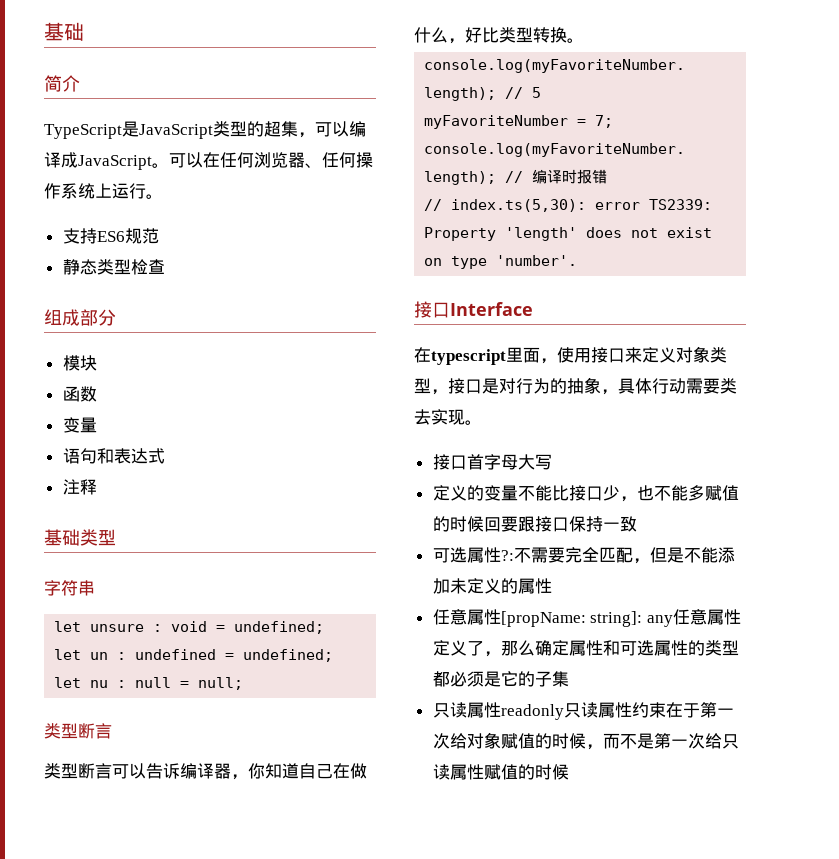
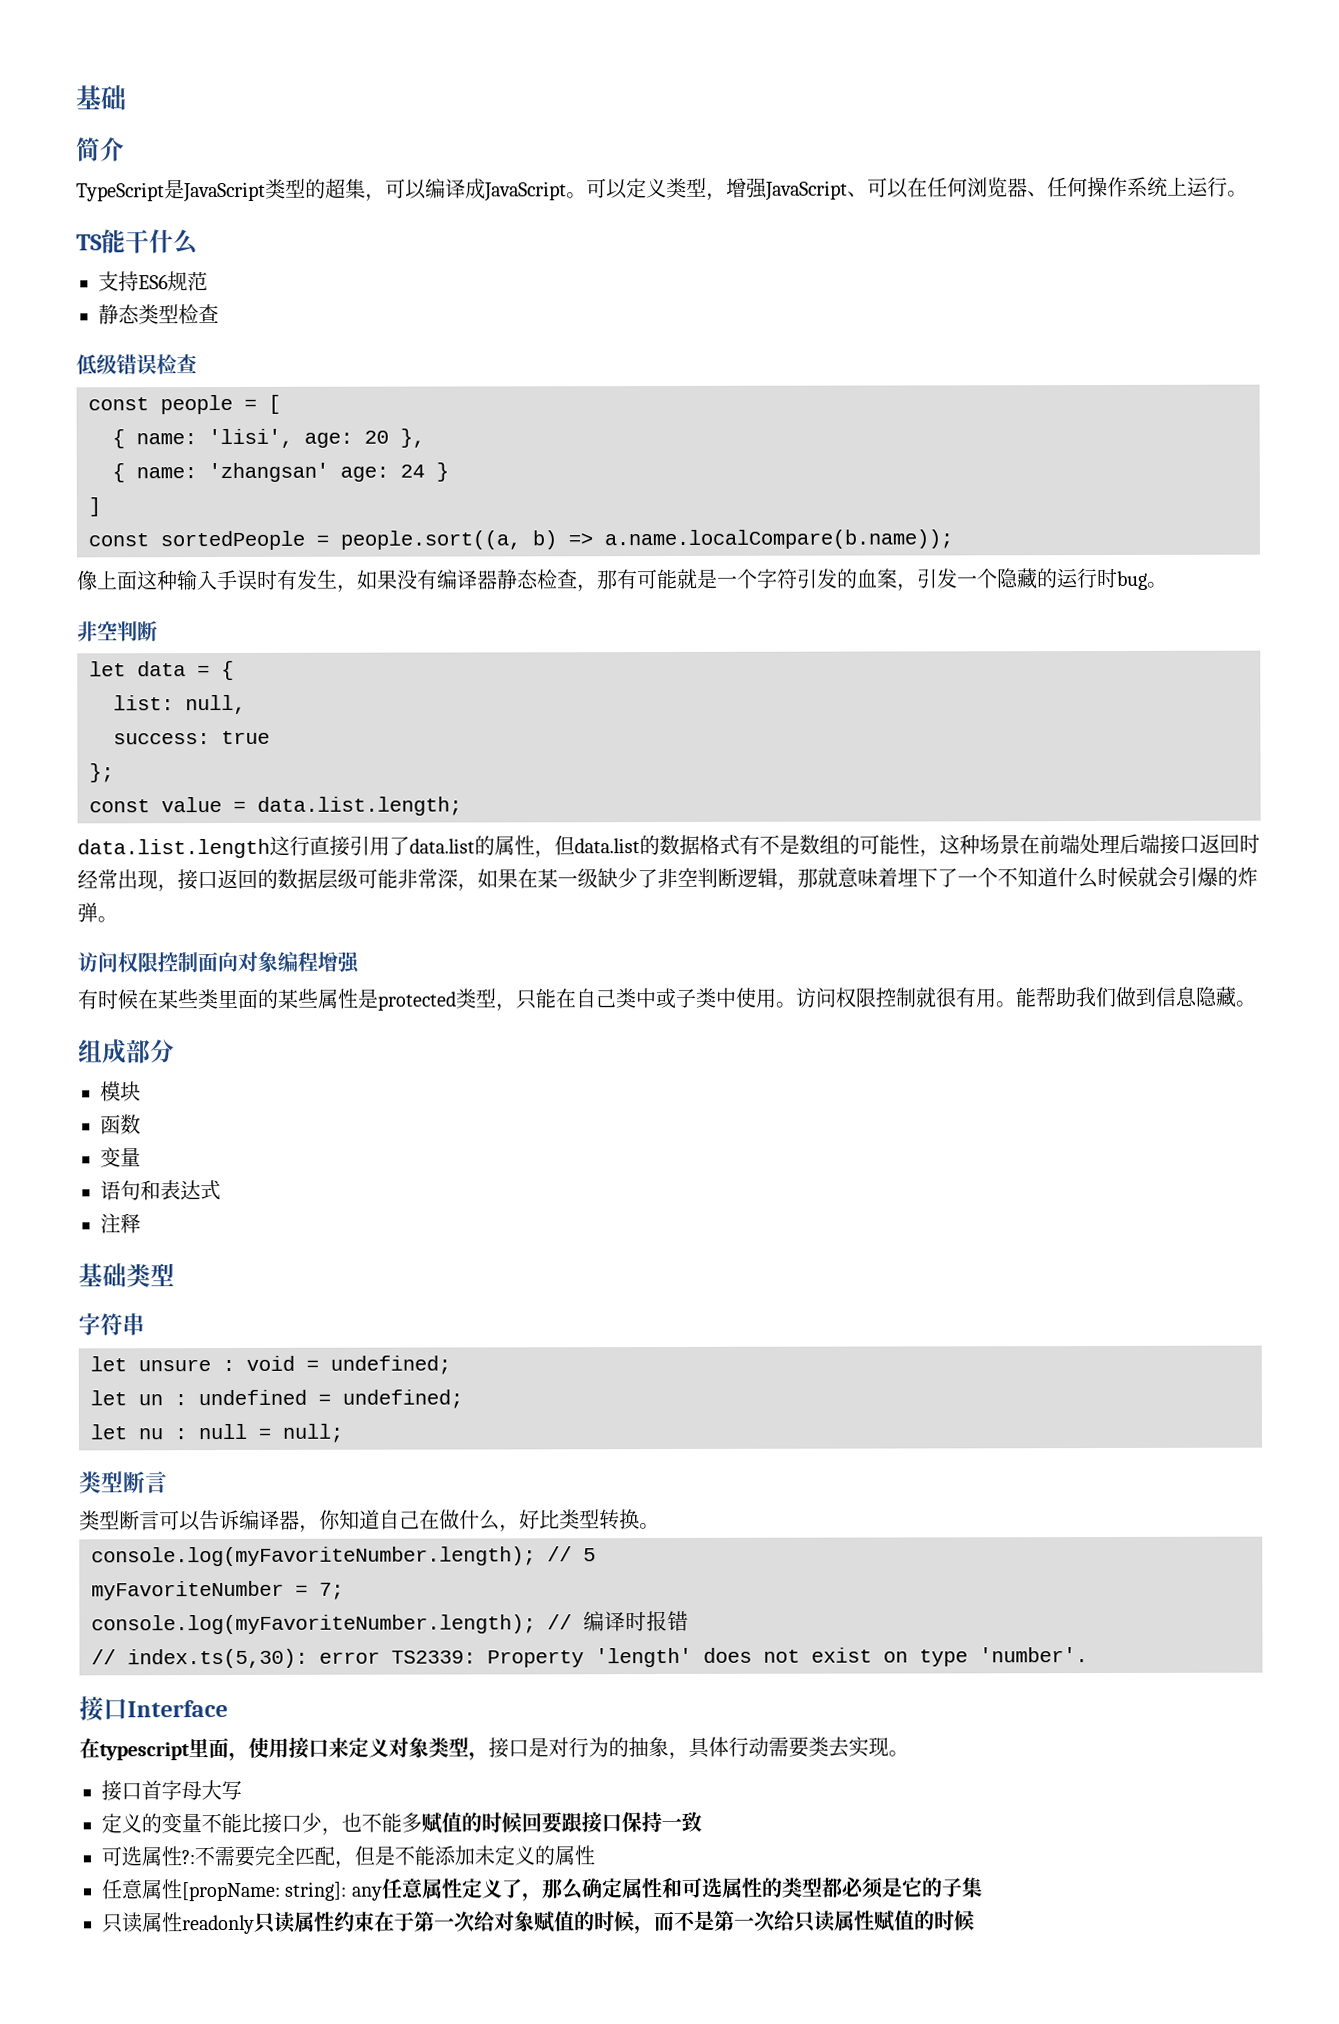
- 可以在任何浏览器、任何操作系统上运行。
+ 可以定义类型，增强JavaScript、可以在任何浏览器、任何操作系统上运行。
+ TS能干什么
+ 低级错误检查
+ const people = [
+ { name: 'lisi', age: 20 },
+ { name: 'zhangsan' age: 24 }
+ ]
+ const sortedPeople = people.sort((a, b) => a.name.localCompare(b.name));
+ 像上面这种输入手误时有发生，如果没有编译器静态检查，那有可能就是一个字符引发的血案，引发一个隐藏的运行时bug。
+ 非空判断
+ let data = {
+ list: null,
+ success: true
+ };
+ const value = data.list.length;
+ data.list.length这行直接引用了data.list的属性，但data.list的数据格式有不是数组的可能性，这种场景在前端处理后端接口返回时经常出现，接口返回的数据层级可能非常深，如果在某一级缺少了非空判断逻辑，那就意味着埋下了一个不知道什么时候就会引爆的炸弹。
+ 访问权限控制面向对象编程增强
+ 有时候在某些类里面的某些属性是protected类型，只能在自己类中或子类中使用。访问权限控制就很有用。能帮助我们做到信息隐藏。

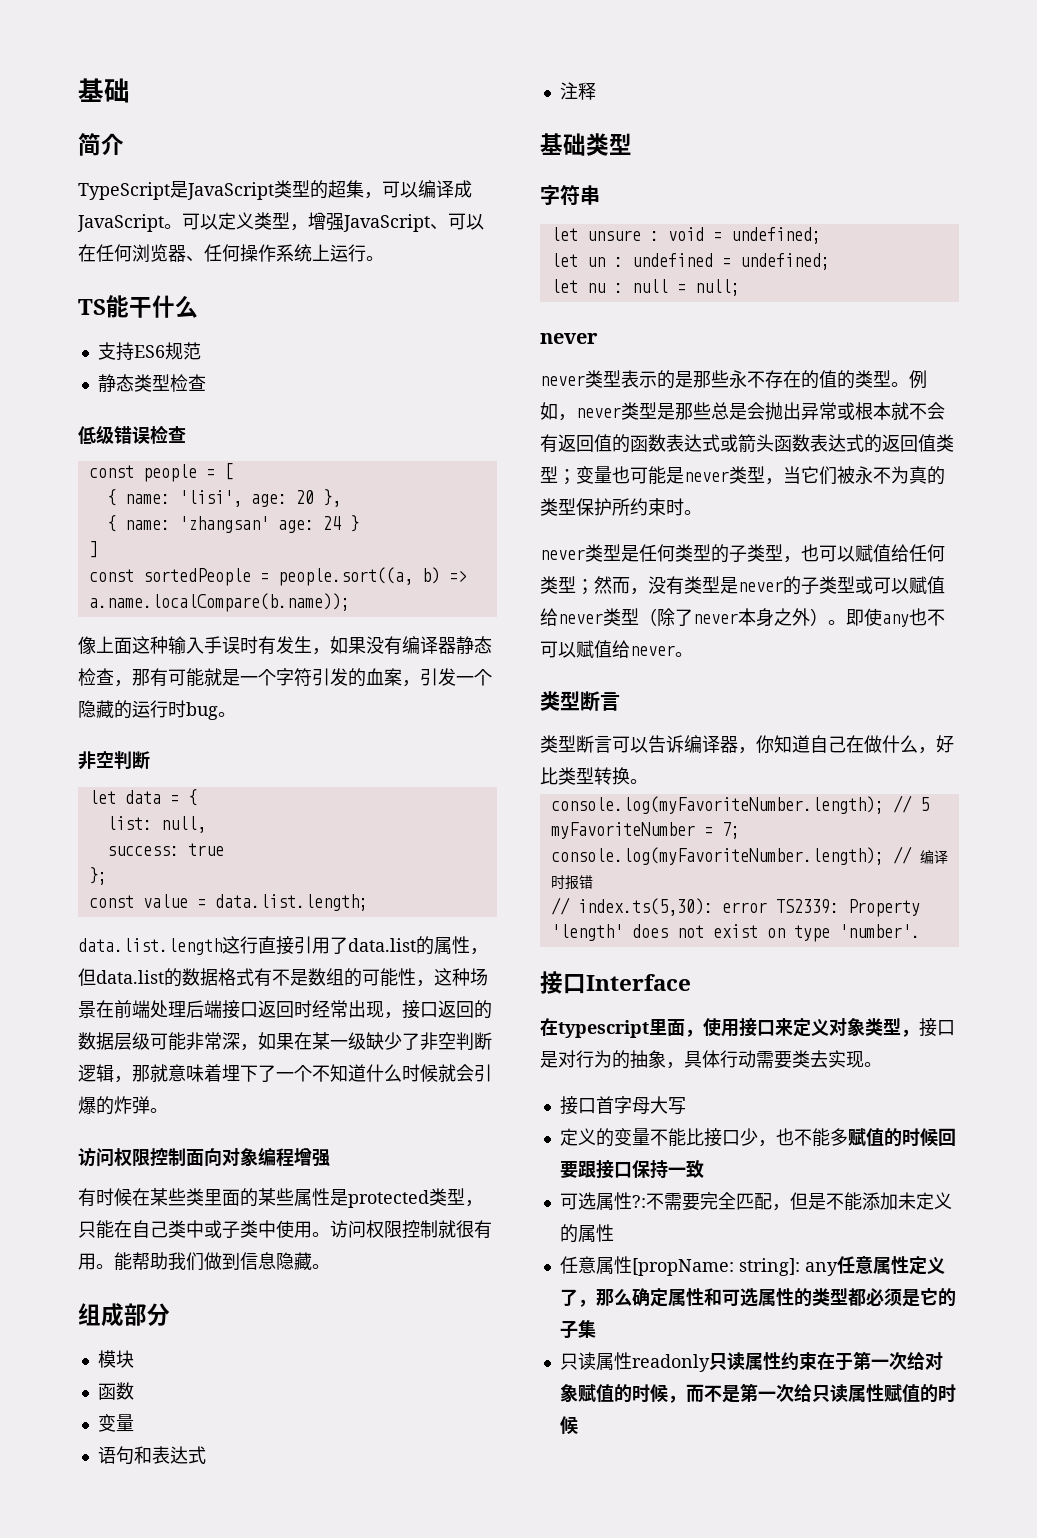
  let nu : null = null;
+ never
+ never类型表示的是那些永不存在的值的类型。例如，never类型是那些总是会抛出异常或根本就不会有返回值的函数表达式或箭头函数表达式的返回值类型；变量也可能是never类型，当它们被永不为真的类型保护所约束时。
+ never类型是任何类型的子类型，也可以赋值给任何类型；然而，没有类型是never的子类型或可以赋值给never类型（除了never本身之外）。即使any也不可以赋值给never。

